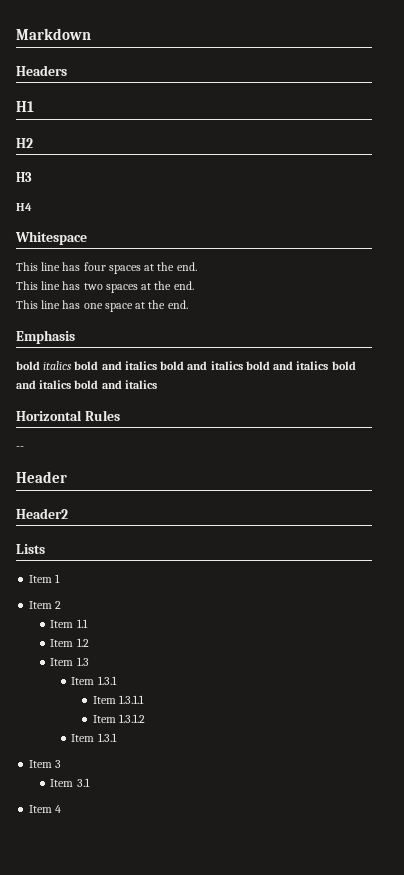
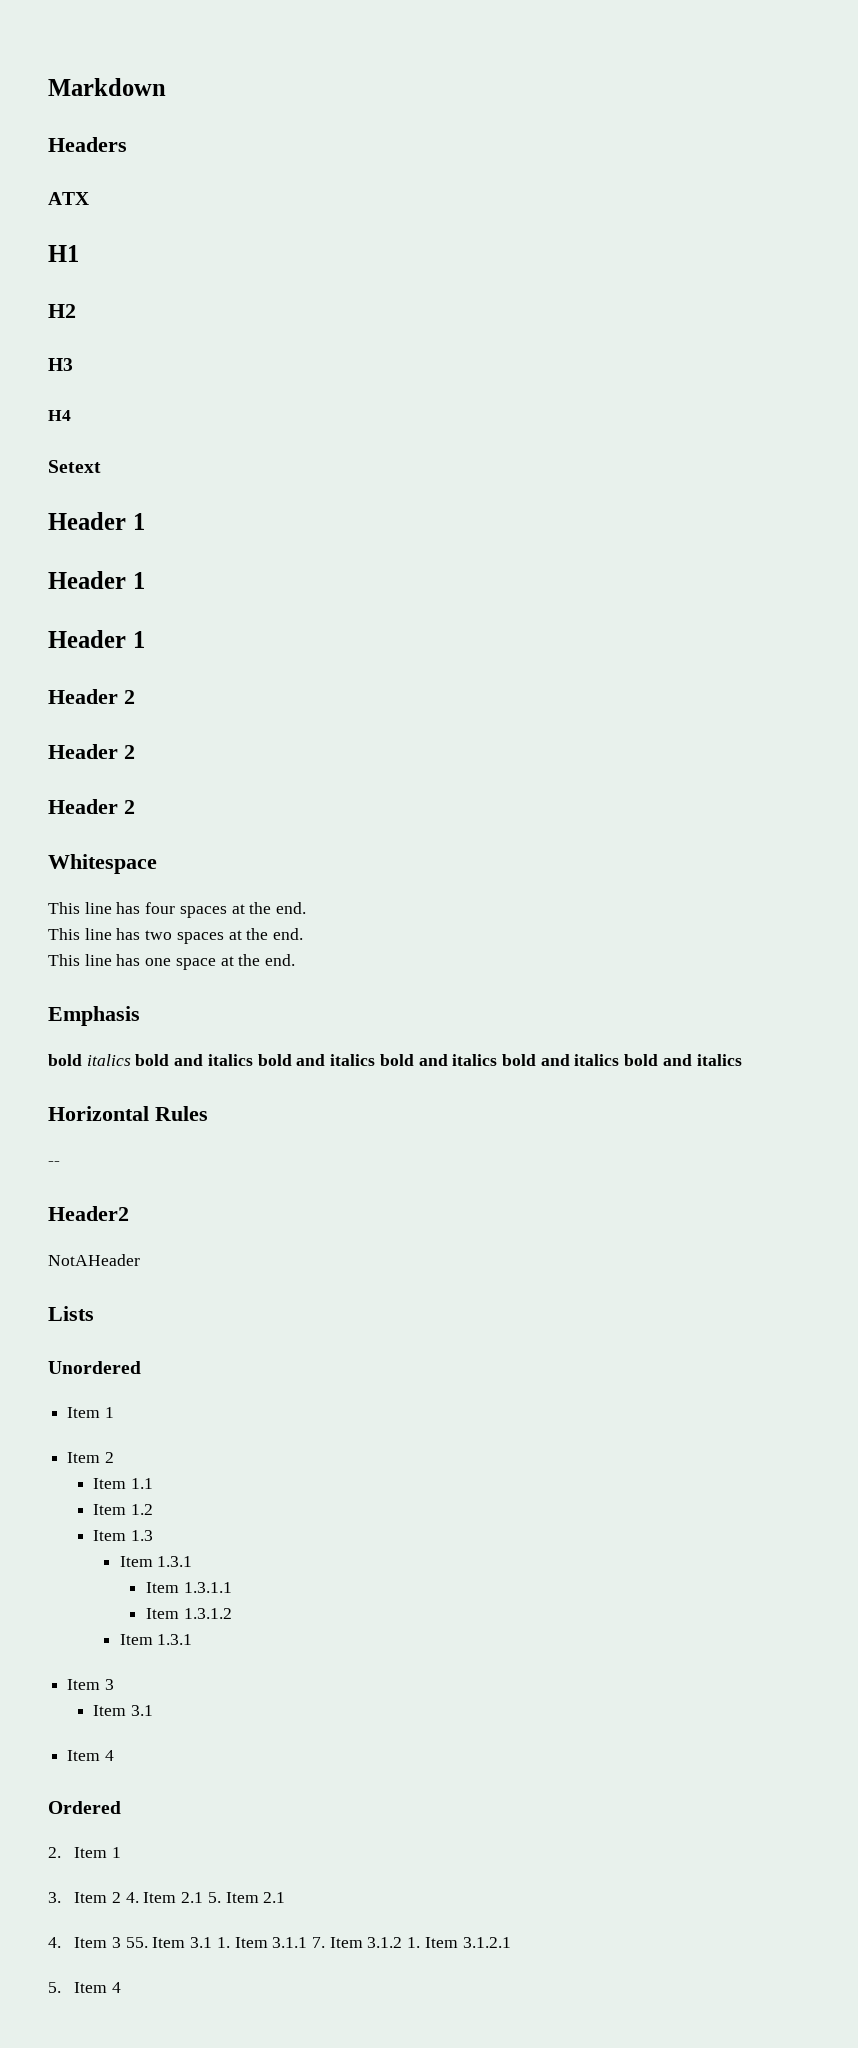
+ ATX
+ Setext
+ Header 1
+ Header 1
+ Header 1
+ Header 2
+ Header 2
+ Header 2
- Header
+ NotAHeader
+ Unordered
+ Ordered
+ 2. Item 1
+ 3. Item 2 4. Item 2.1 5. Item 2.1
+ 4. Item 3 55. Item 3.1 1. Item 3.1.1 7. Item 3.1.2 1. Item 3.1.2.1
+ 5. Item 4

